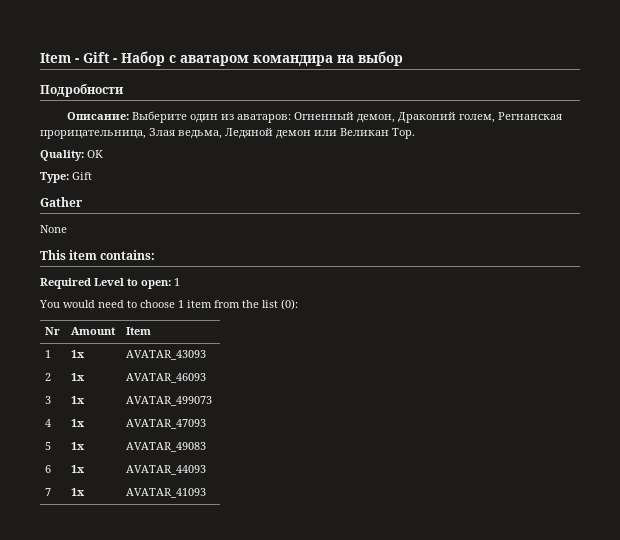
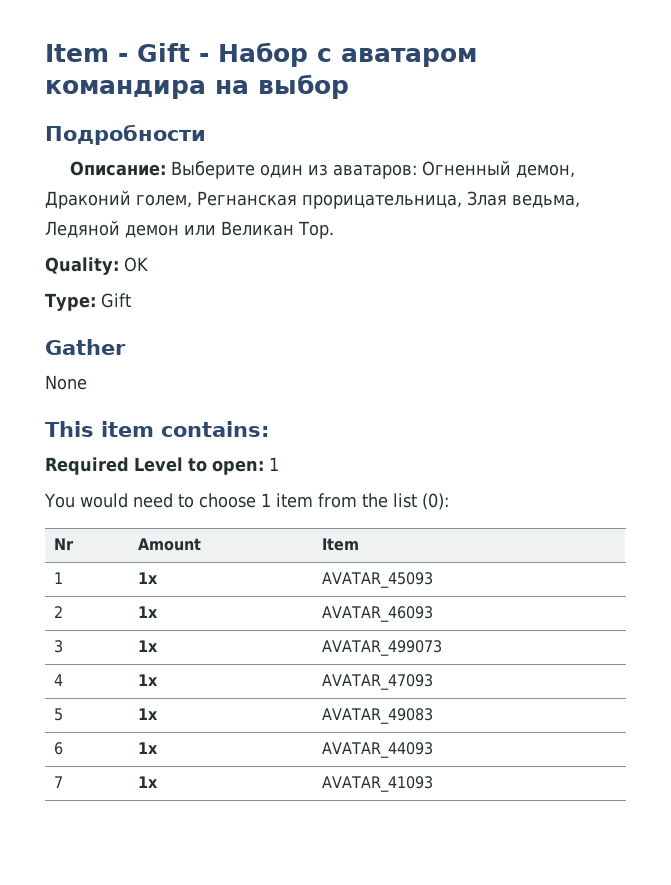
- 1 | 1x | AVATAR_43093
+ 1 | 1x | AVATAR_45093

